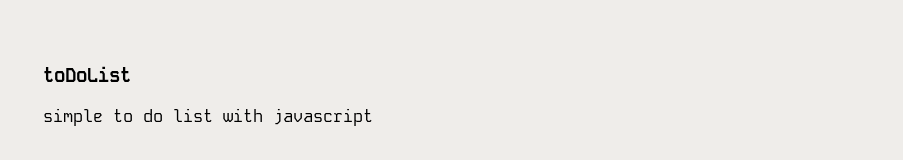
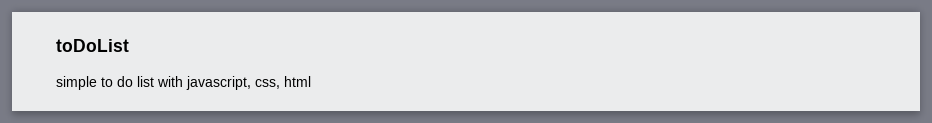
- simple to do list with javascript
+ simple to do list with javascript, css, html

